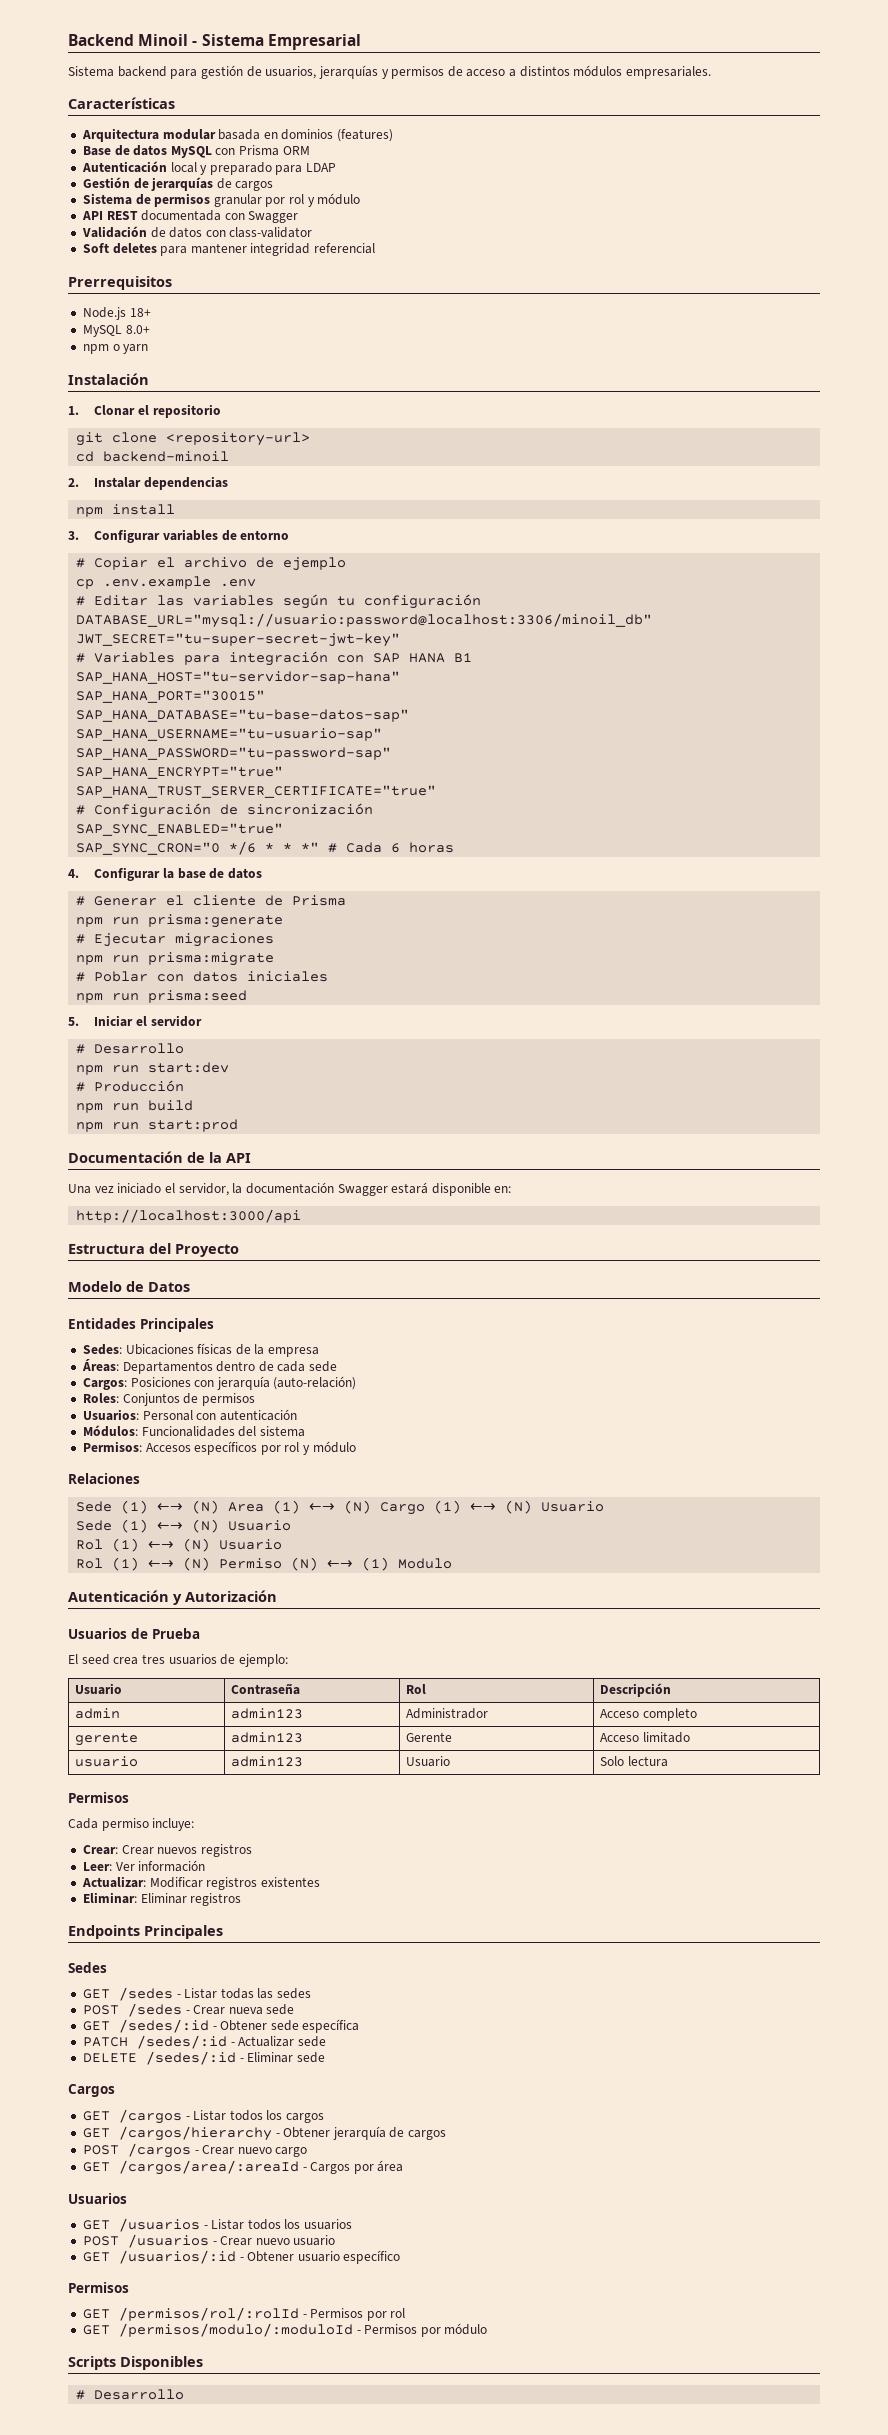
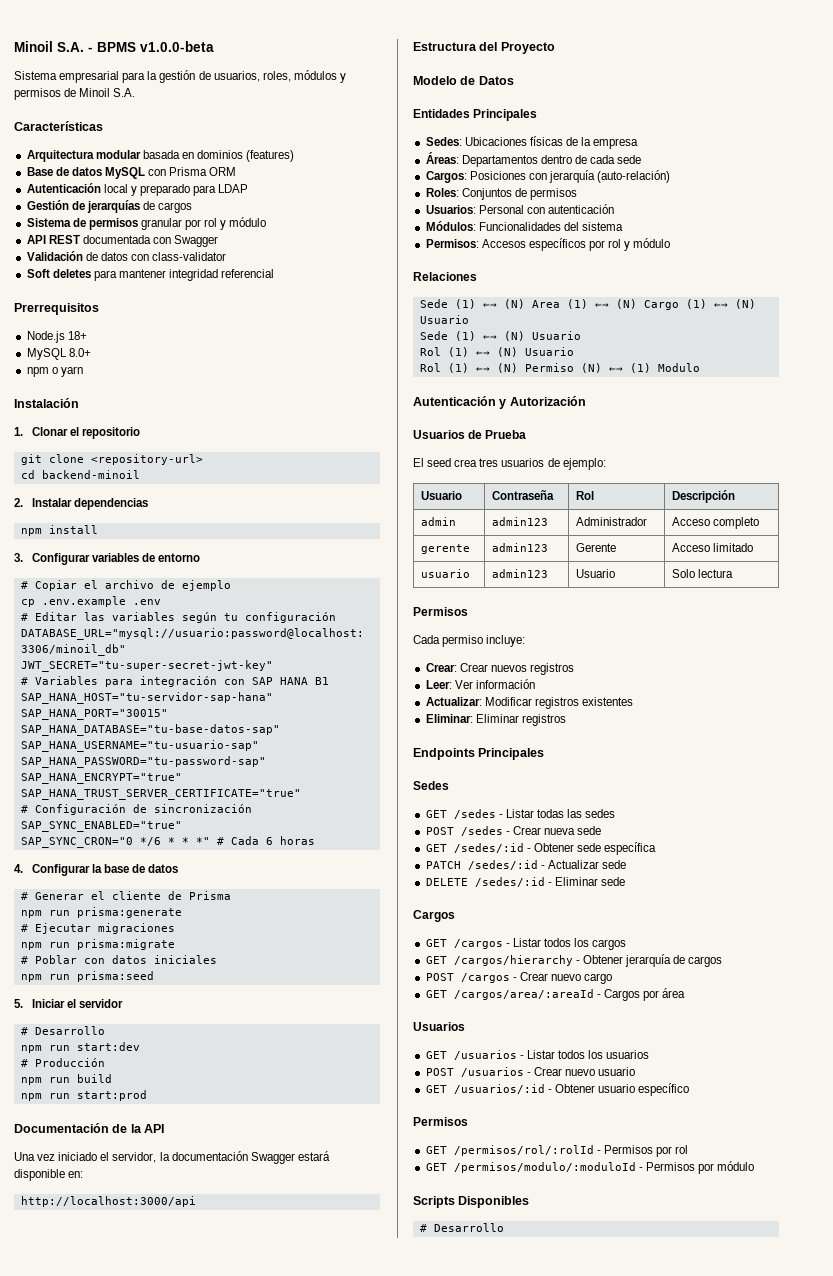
- Backend Minoil - Sistema Empresarial
- Sistema backend para gestión de usuarios, jerarquías y permisos de acceso a distintos módulos empresariales.
+ Minoil S.A. - BPMS v1.0.0-beta
+ Sistema empresarial para la gestión de usuarios, roles, módulos y permisos de Minoil S.A.

